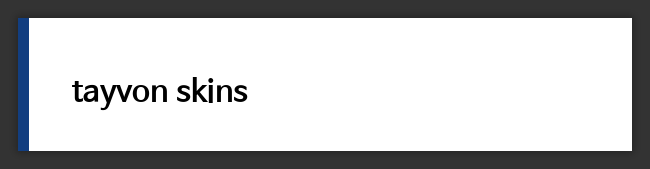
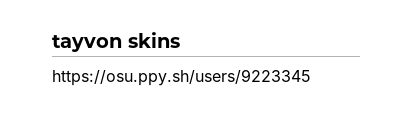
+ https://osu.ppy.sh/users/9223345

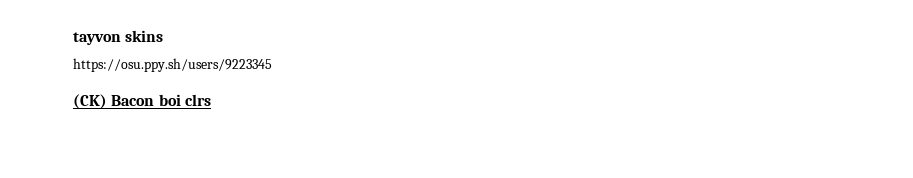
+ (CK) Bacon boi clrs

